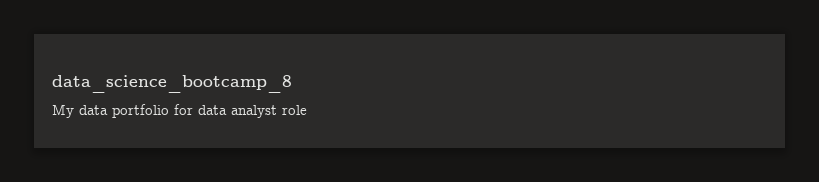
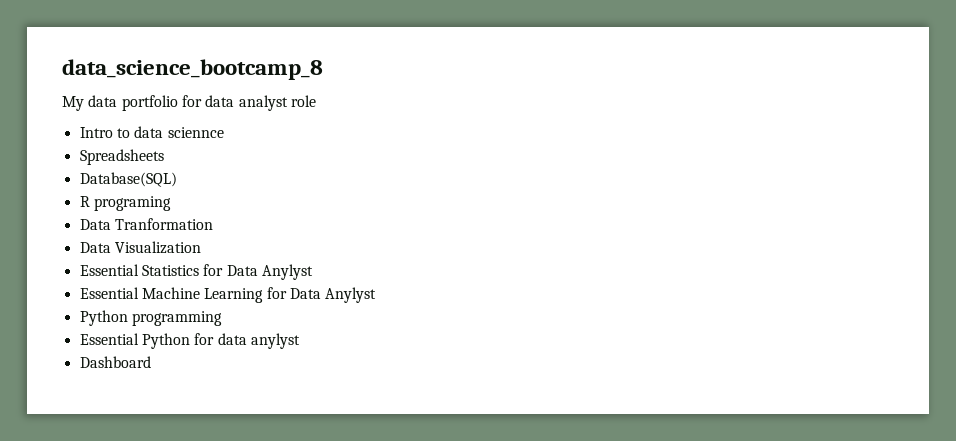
+ Intro to data sciennce
+ Spreadsheets
+ Database(SQL)
+ R programing
+ Data Tranformation
+ Data Visualization
+ Essential Statistics for Data Anylyst
+ Essential Machine Learning for Data Anylyst
+ Python programming
+ Essential Python for data anylyst
+ Dashboard

